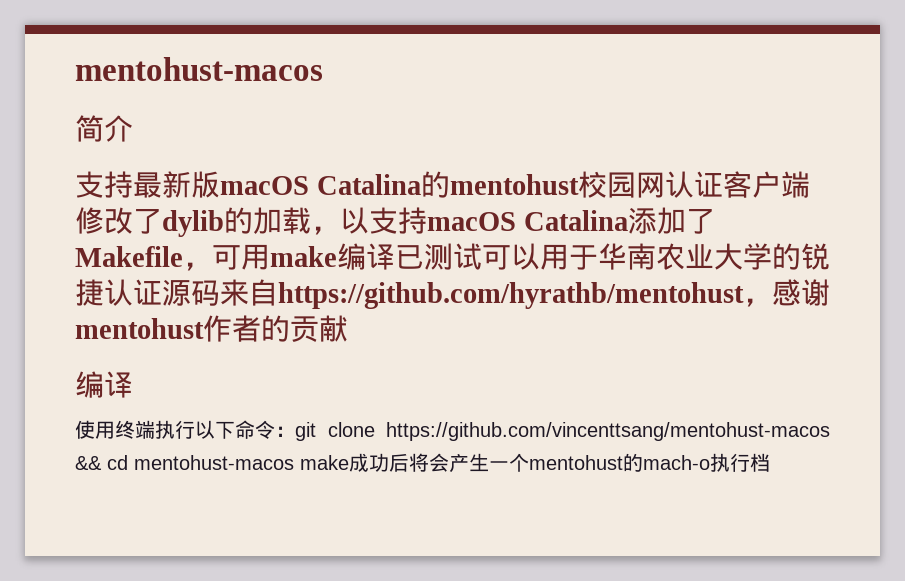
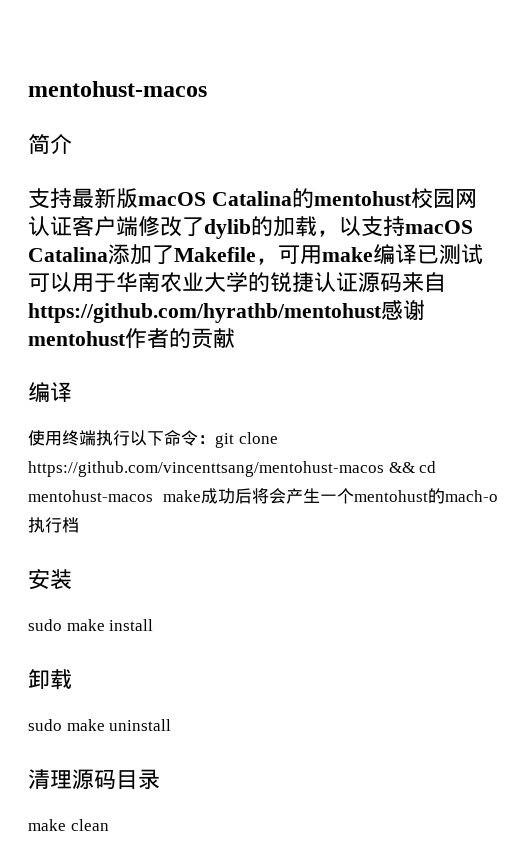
- 支持最新版macOS Catalina的mentohust校园网认证客户端修改了dylib的加载，以支持macOS Catalina添加了Makefile，可用make编译已测试可以用于华南农业大学的锐捷认证源码来自https://github.com/hyrathb/mentohust，感谢mentohust作者的贡献
+ 支持最新版macOS Catalina的mentohust校园网认证客户端修改了dylib的加载，以支持macOS Catalina添加了Makefile，可用make编译已测试可以用于华南农业大学的锐捷认证源码来自https://github.com/hyrathb/mentohust感谢mentohust作者的贡献
+ 安装
+ sudo make install
+ 卸载
+ sudo make uninstall
+ 清理源码目录
+ make clean

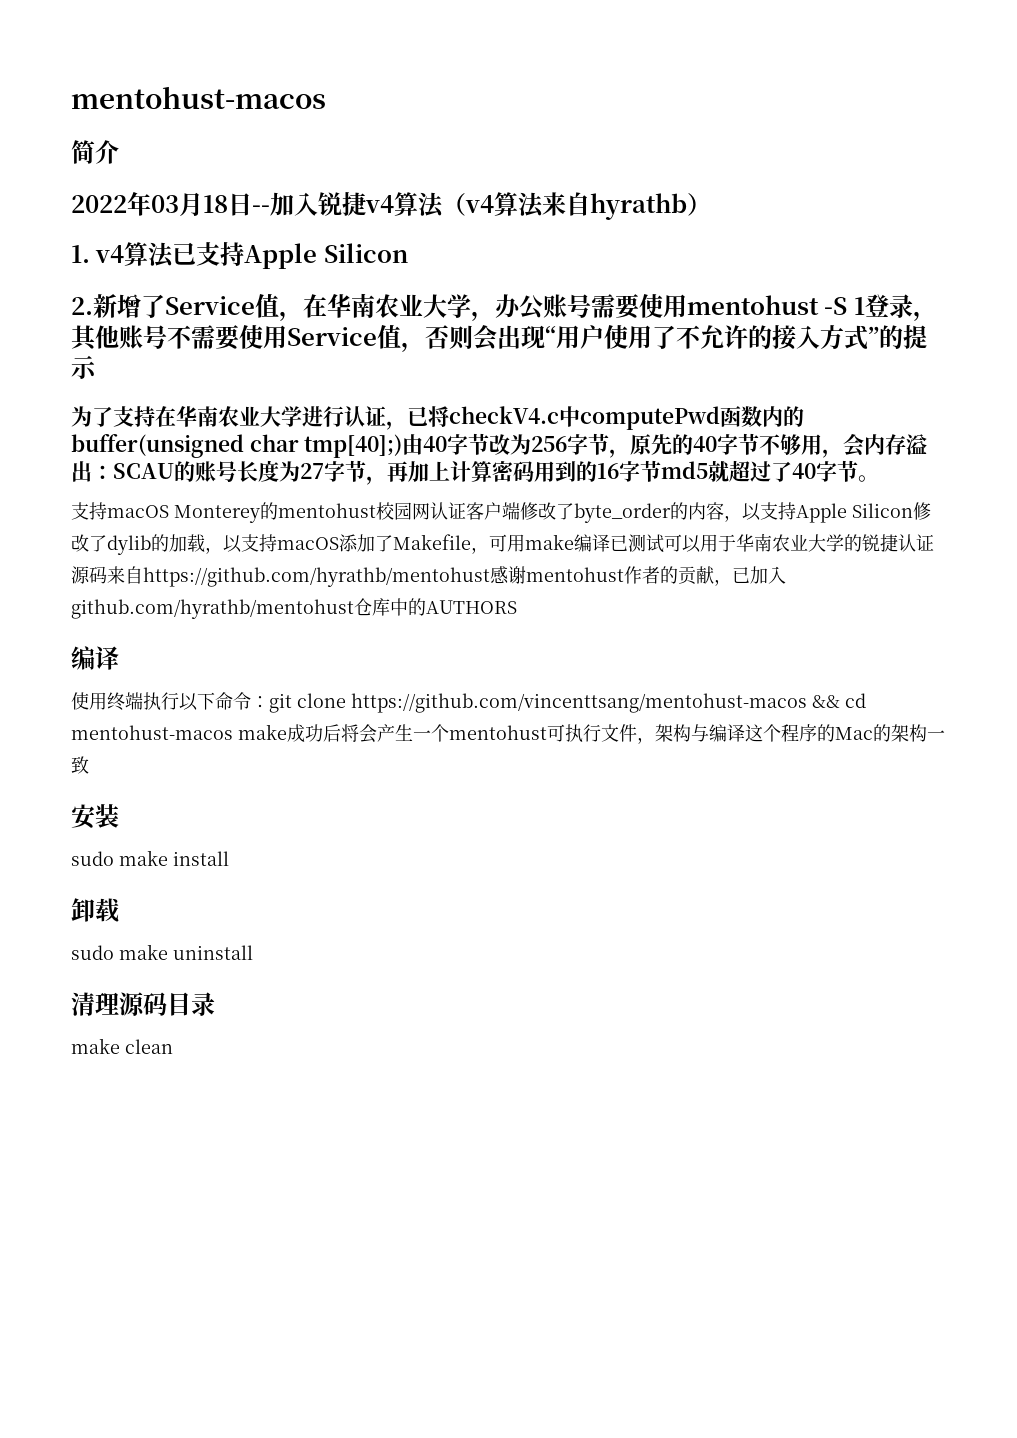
- 支持最新版macOS Catalina的mentohust校园网认证客户端修改了dylib的加载，以支持macOS Catalina添加了Makefile，可用make编译已测试可以用于华南农业大学的锐捷认证源码来自https://github.com/hyrathb/mentohust感谢mentohust作者的贡献
+ 2022年03月18日--加入锐捷v4算法（v4算法来自hyrathb）
+ 1. v4算法已支持Apple Silicon
+ 2.新增了Service值，在华南农业大学，办公账号需要使用mentohust -S 1登录，其他账号不需要使用Service值，否则会出现“用户使用了不允许的接入方式”的提示
+ 为了支持在华南农业大学进行认证，已将checkV4.c中computePwd函数内的buffer(unsigned char tmp[40];)由40字节改为256字节，原先的40字节不够用，会内存溢出：SCAU的账号长度为27字节，再加上计算密码用到的16字节md5就超过了40字节。
+ 支持macOS Monterey的mentohust校园网认证客户端修改了byte_order的内容，以支持Apple Silicon修改了dylib的加载，以支持macOS添加了Makefile，可用make编译已测试可以用于华南农业大学的锐捷认证源码来自https://github.com/hyrathb/mentohust感谢mentohust作者的贡献，已加入github.com/hyrathb/mentohust仓库中的AUTHORS
- 使用终端执行以下命令：git clone https://github.com/vincenttsang/mentohust-macos && cd mentohust-macos make成功后将会产生一个mentohust的mach-o执行档
+ 使用终端执行以下命令：git clone https://github.com/vincenttsang/mentohust-macos && cd mentohust-macos make成功后将会产生一个mentohust可执行文件，架构与编译这个程序的Mac的架构一致

